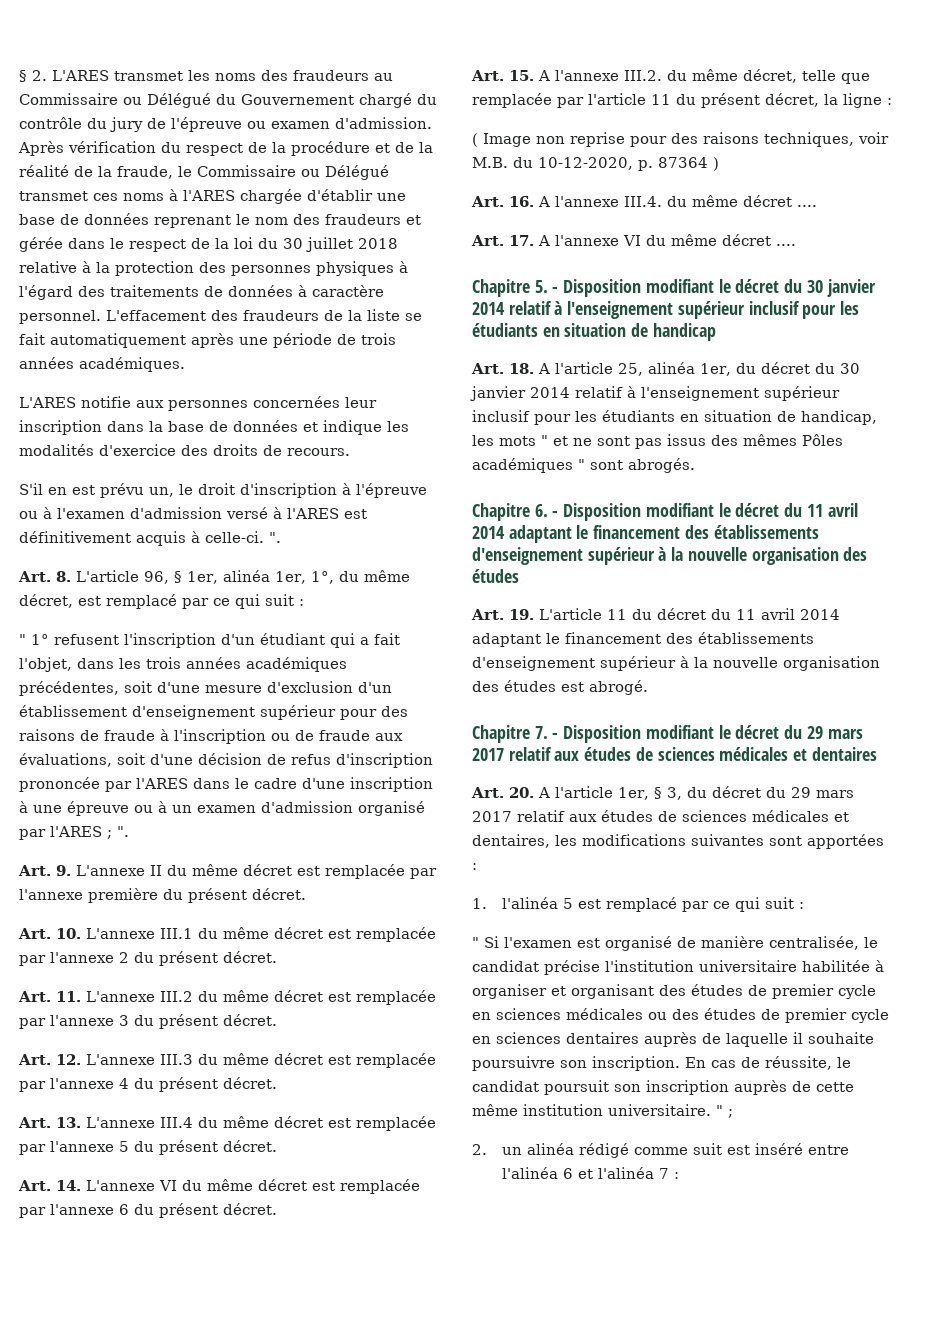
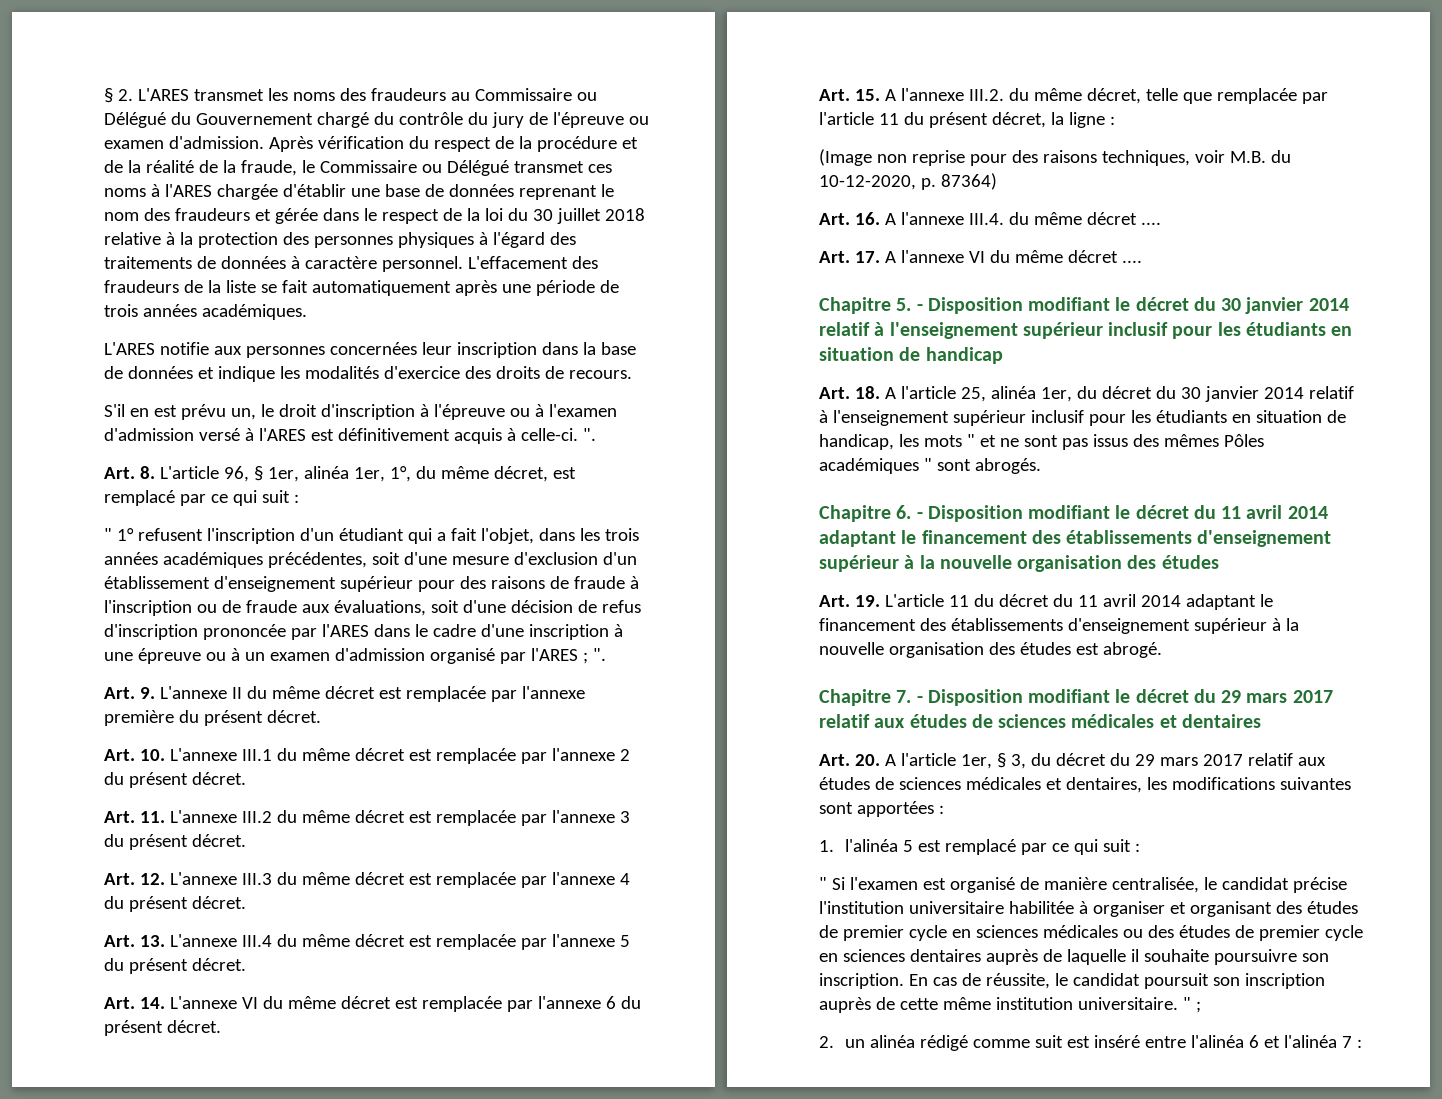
- ( Image non reprise pour des raisons techniques, voir M.B. du 10-12-2020, p. 87364 )
+ (Image non reprise pour des raisons techniques, voir M.B. du 10-12-2020, p. 87364)

